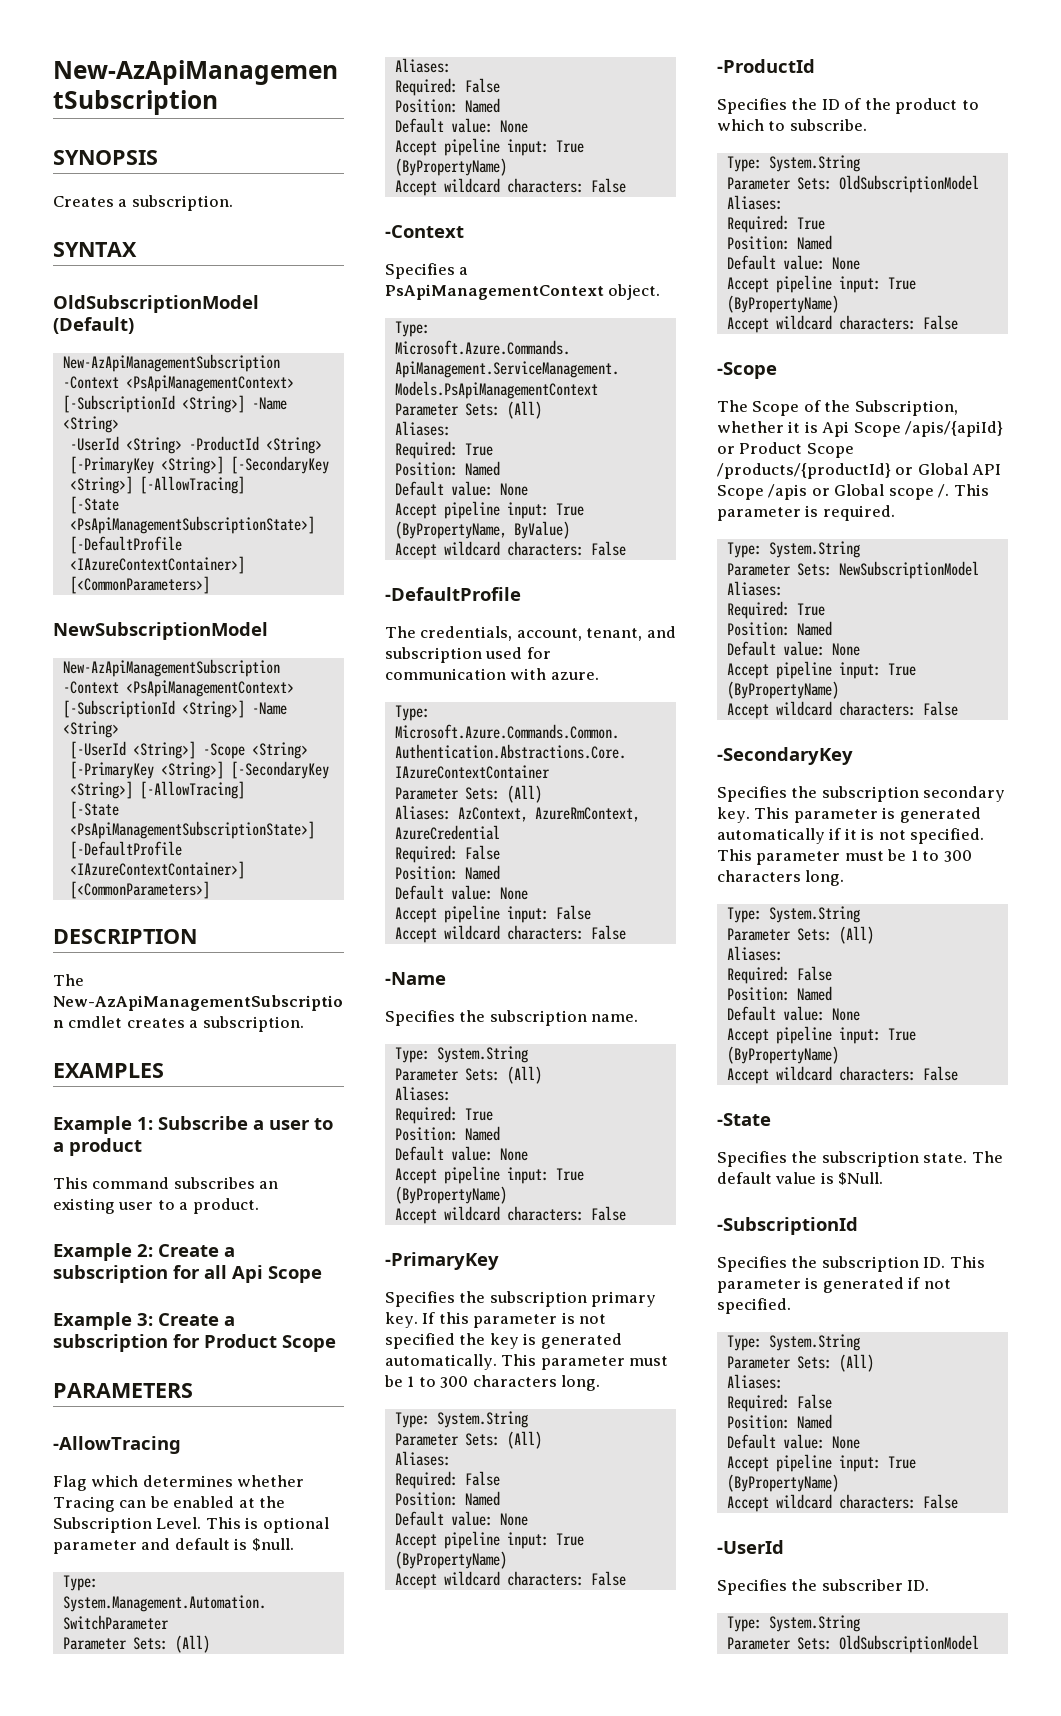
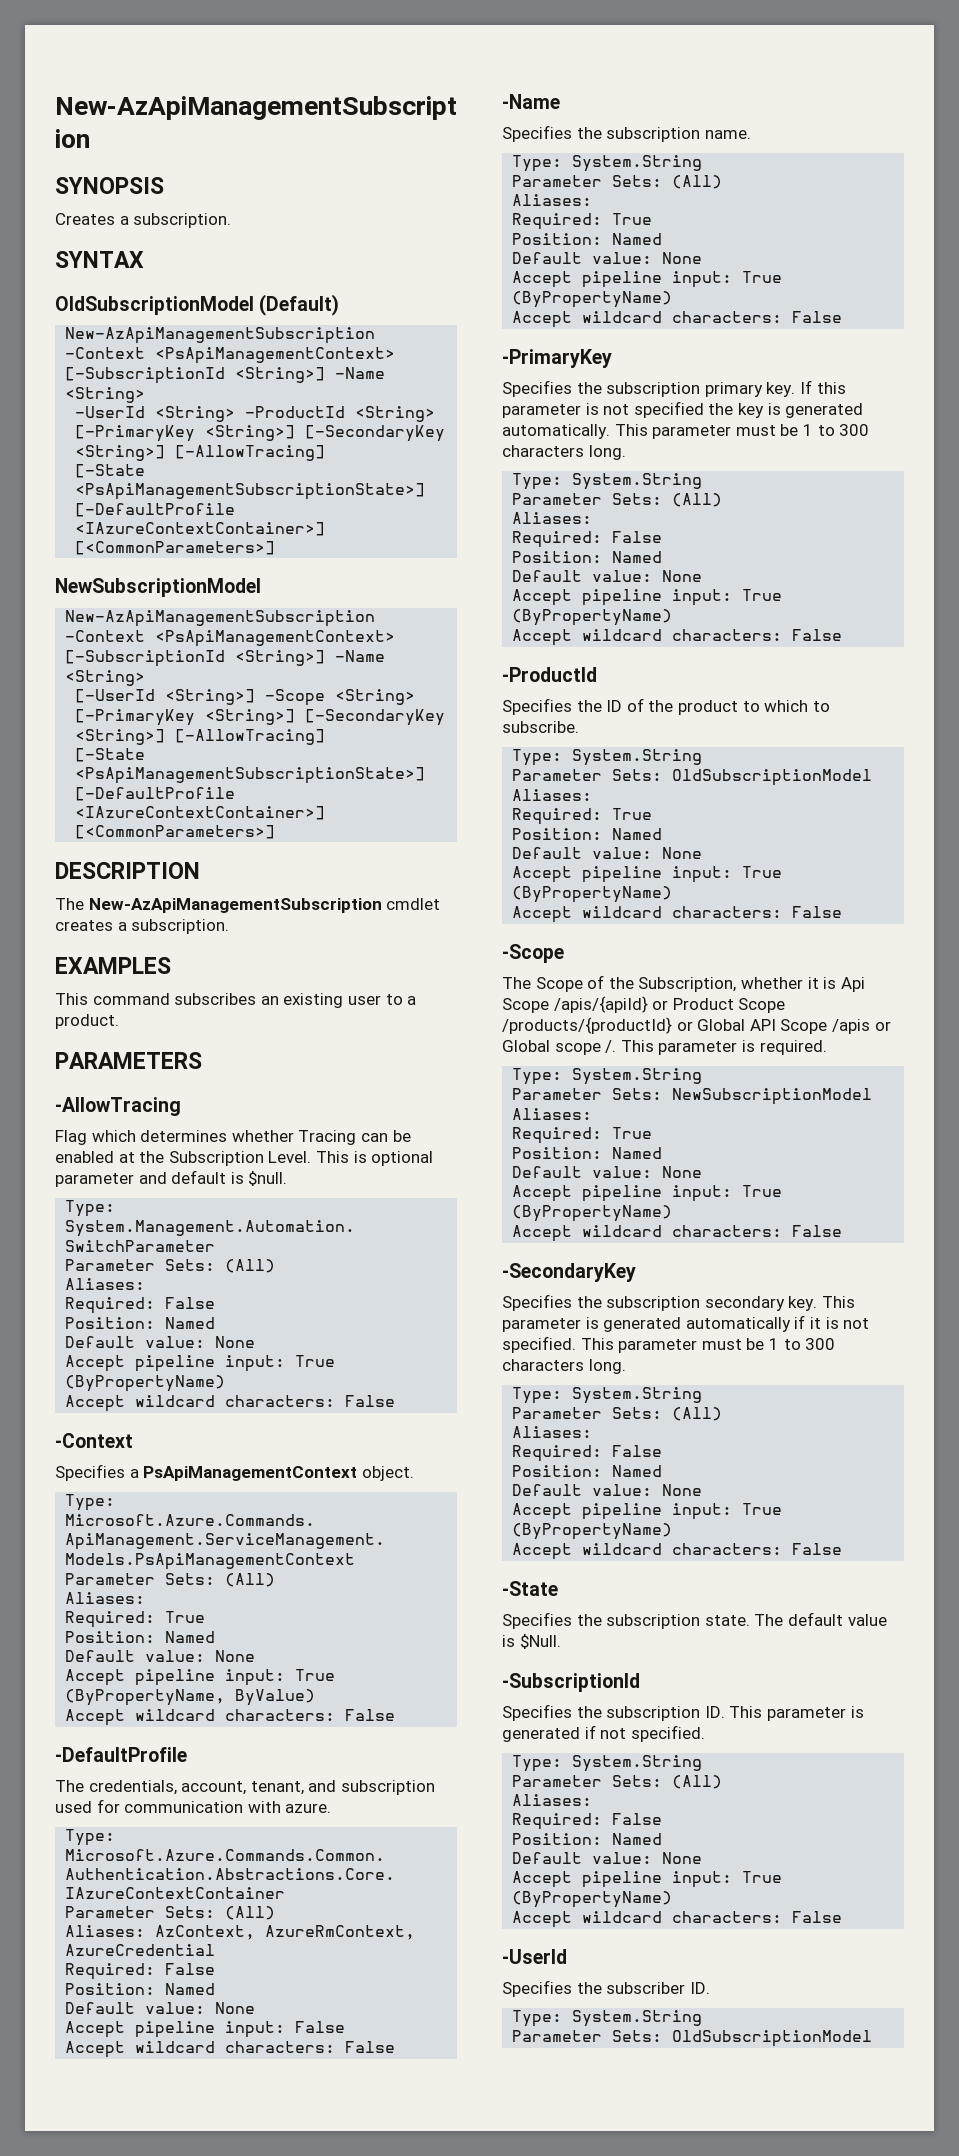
- Example 1: Subscribe a user to a product
- Example 2: Create a subscription for all Api Scope
- Example 3: Create a subscription for Product Scope

